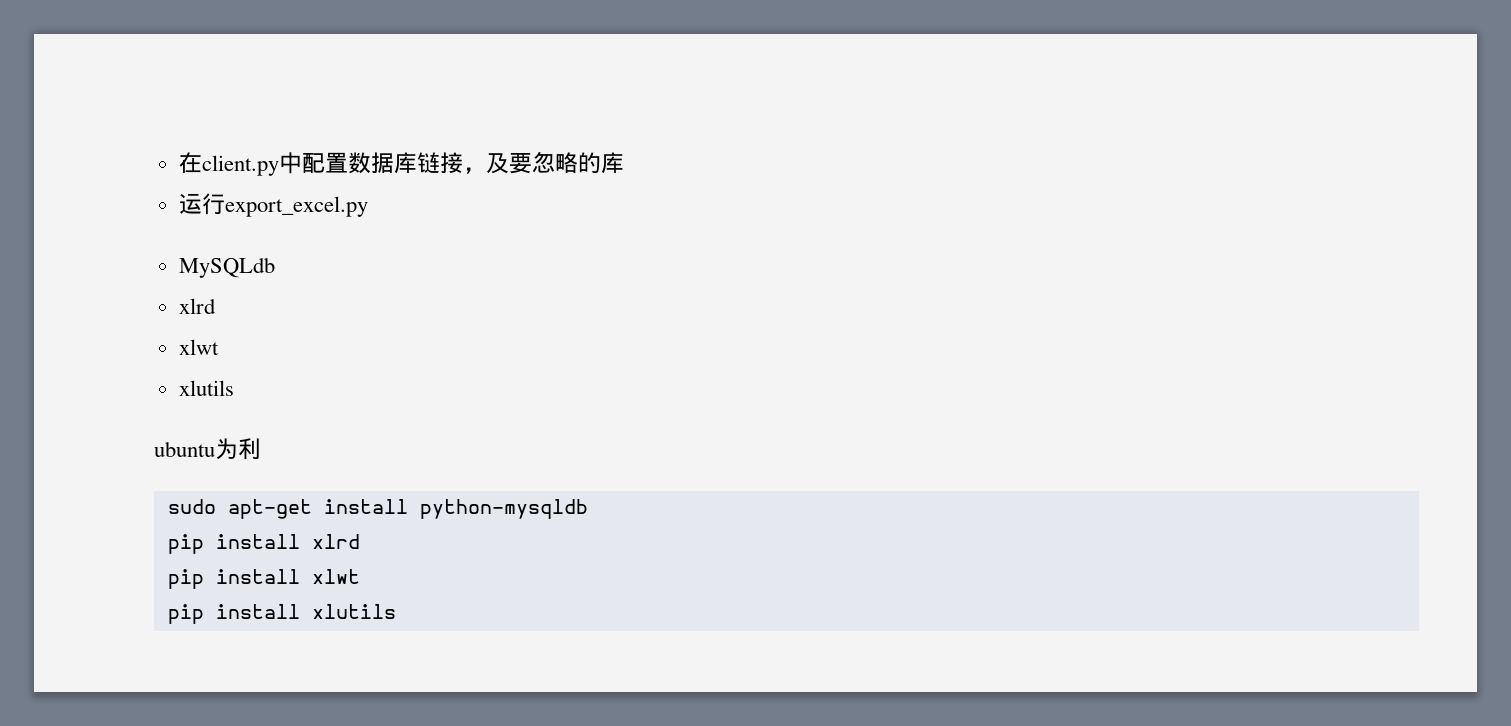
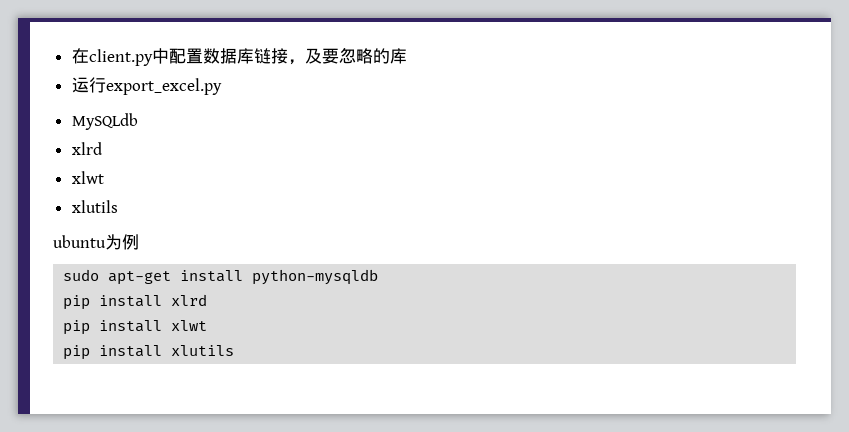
- ubuntu为利
+ ubuntu为例

